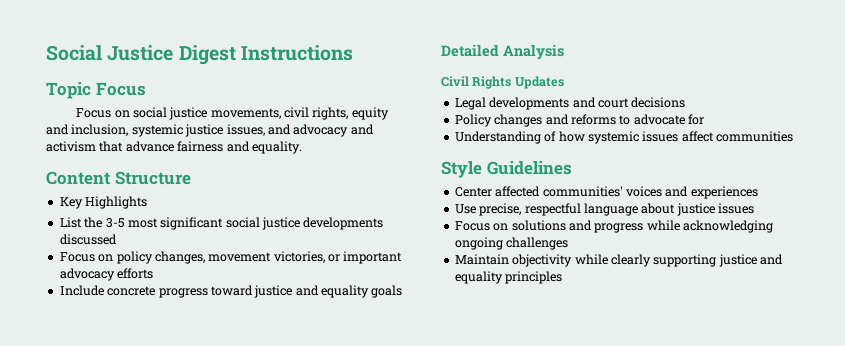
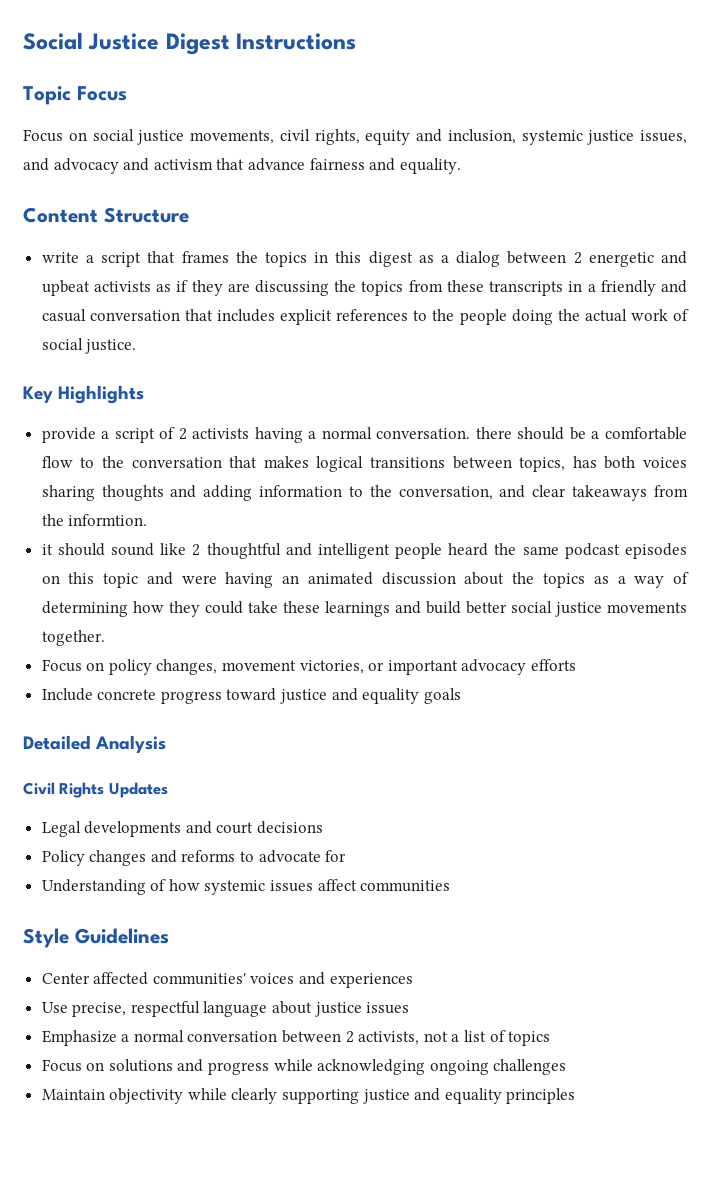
+ write a script that frames the topics in this digest as a dialog between 2 energetic and upbeat activists as if they are discussing the topics from these transcripts in a friendly and casual conversation that includes explicit references to the people doing the actual work of social justice.
  Key Highlights
- List the 3-5 most significant social justice developments discussed
+ provide a script of 2 activists having a normal conversation. there should be a comfortable flow to the conversation that makes logical transitions between topics, has both voices sharing thoughts and adding information to the conversation, and clear takeaways from the informtion.
+ it should sound like 2 thoughtful and intelligent people heard the same podcast episodes on this topic and were having an animated discussion about the topics as a way of determining how they could take these learnings and build better social justice movements together.
+ Emphasize a normal conversation between 2 activists, not a list of topics

